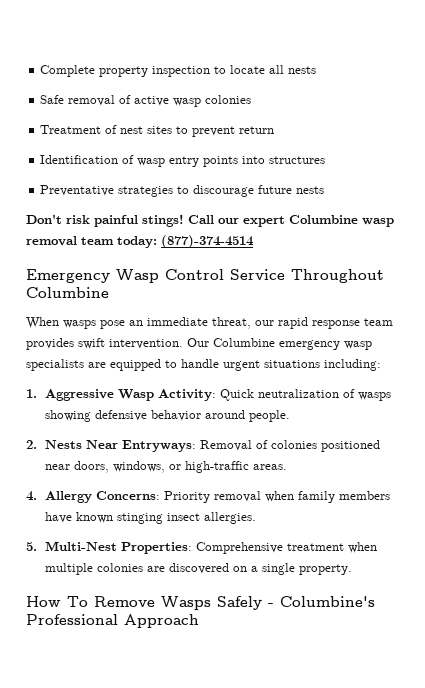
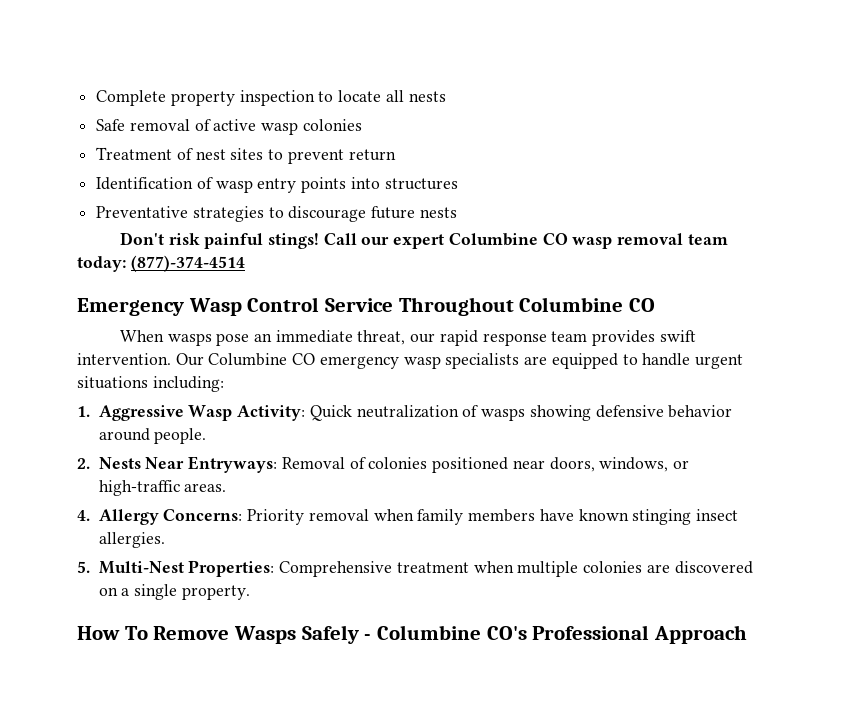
- Call our expert Columbine wasp removal team today: (877)-374-4514
+ Call our expert Columbine CO wasp removal team today: (877)-374-4514
- Emergency Wasp Control Service Throughout Columbine
+ Emergency Wasp Control Service Throughout Columbine CO
- Our Columbine emergency wasp specialists are equipped to handle urgent situations including:
+ Our Columbine CO emergency wasp specialists are equipped to handle urgent situations including:
- How To Remove Wasps Safely - Columbine's Professional Approach
+ How To Remove Wasps Safely - Columbine CO's Professional Approach

